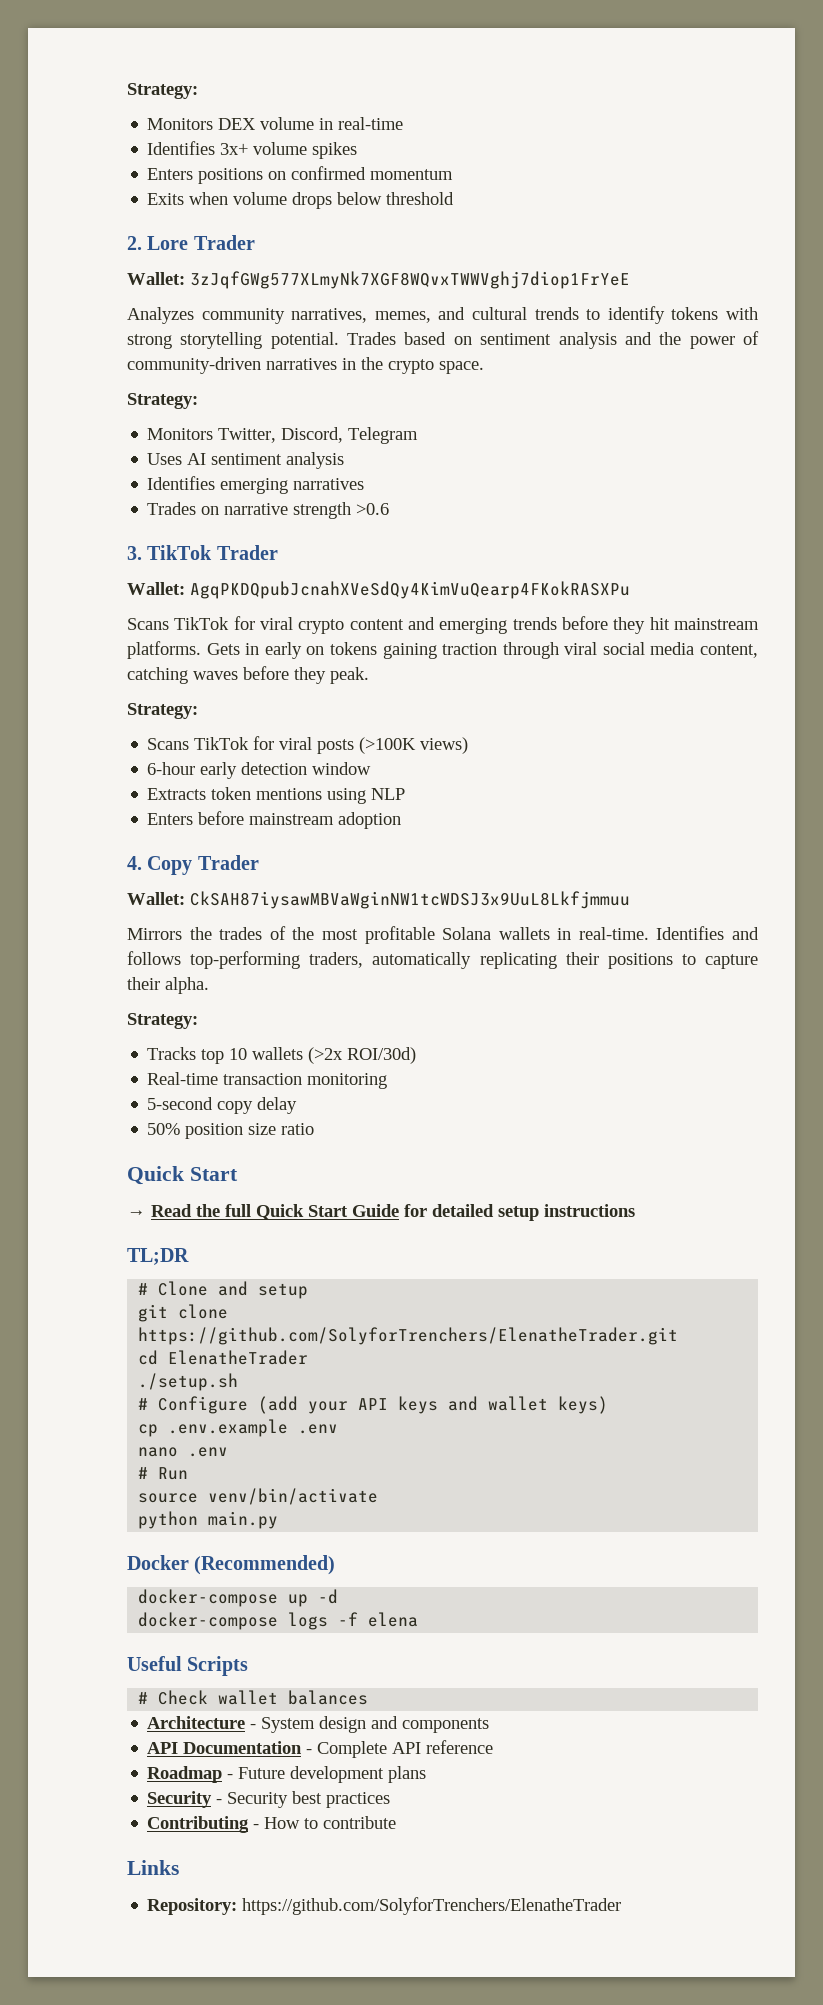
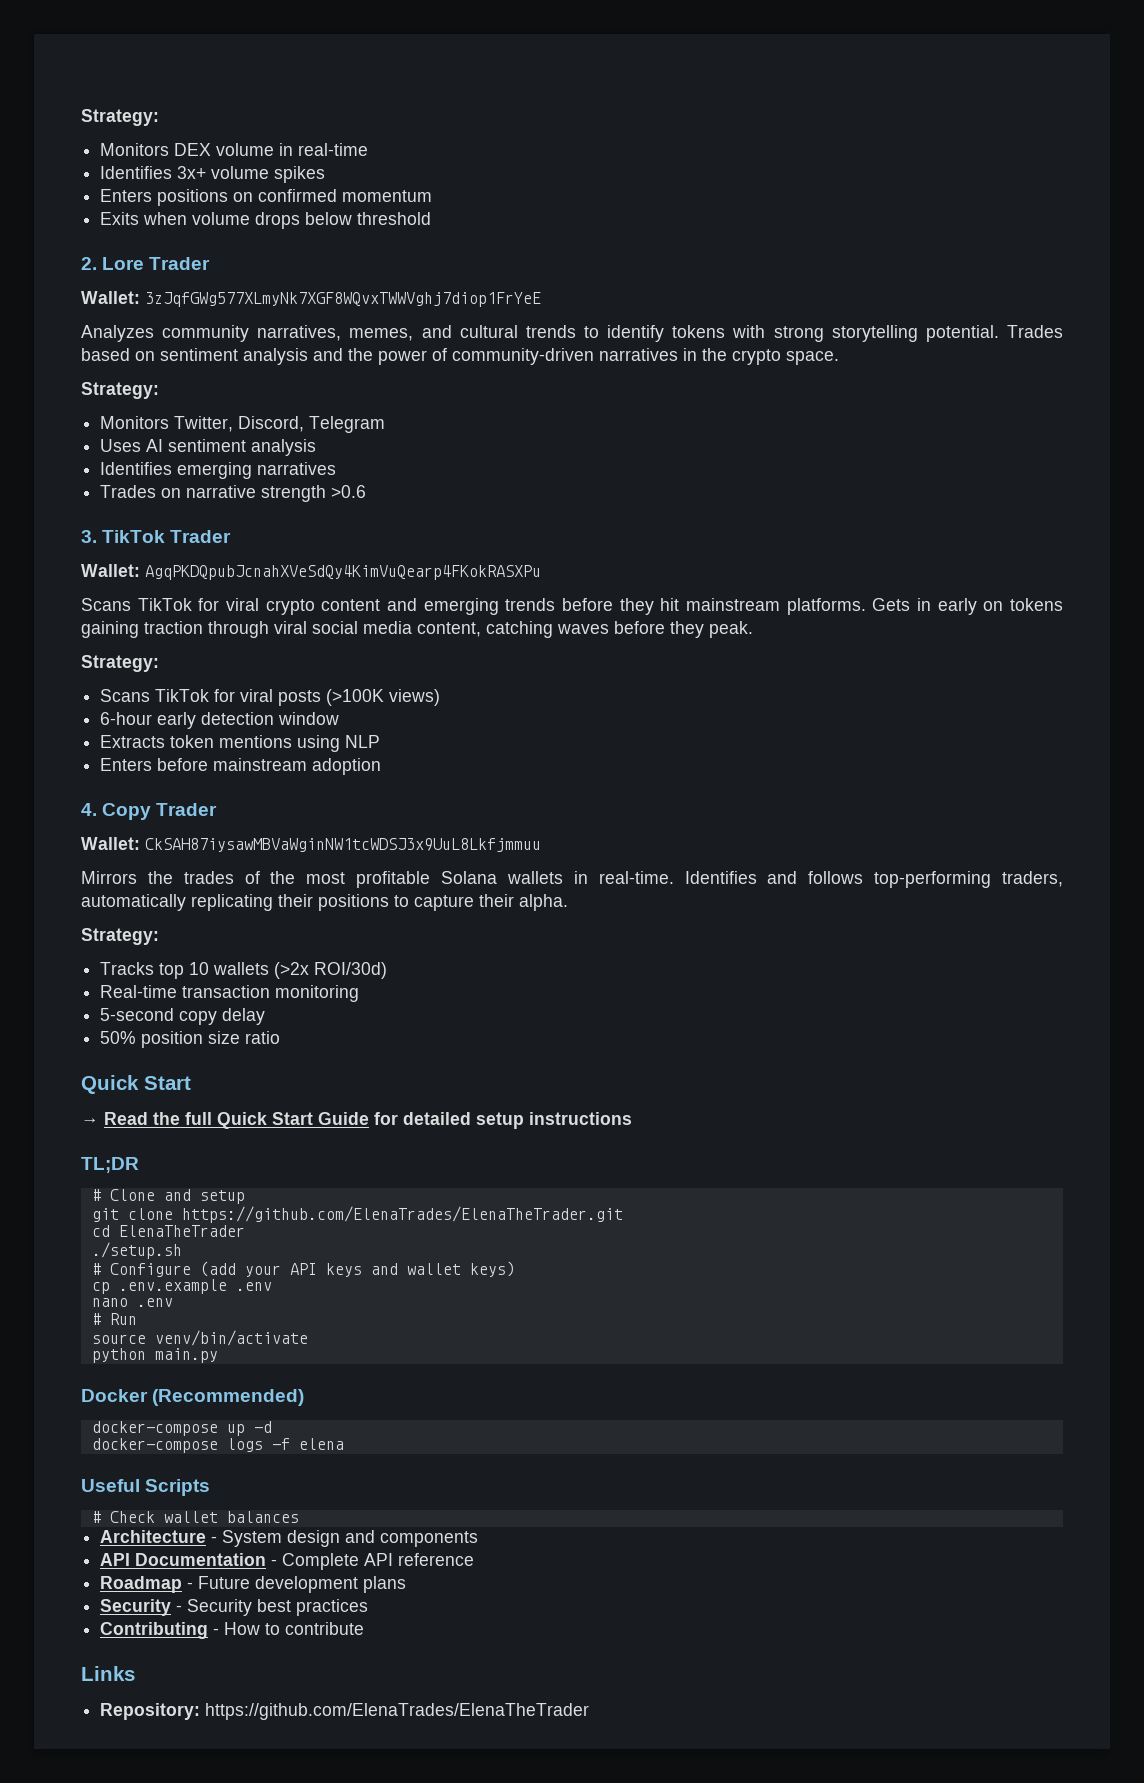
- git clone https://github.com/SolyforTrenchers/ElenatheTrader.git
+ git clone https://github.com/ElenaTrades/ElenaTheTrader.git
- cd ElenatheTrader
+ cd ElenaTheTrader
- Repository: https://github.com/SolyforTrenchers/ElenatheTrader
+ Repository: https://github.com/ElenaTrades/ElenaTheTrader

